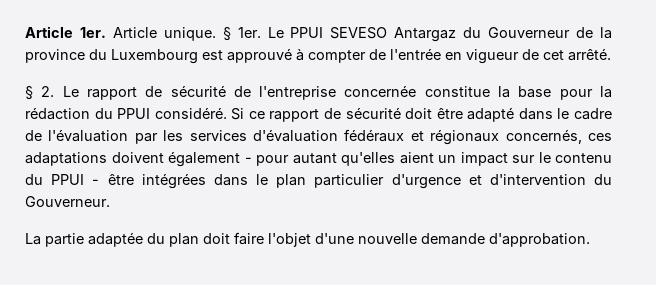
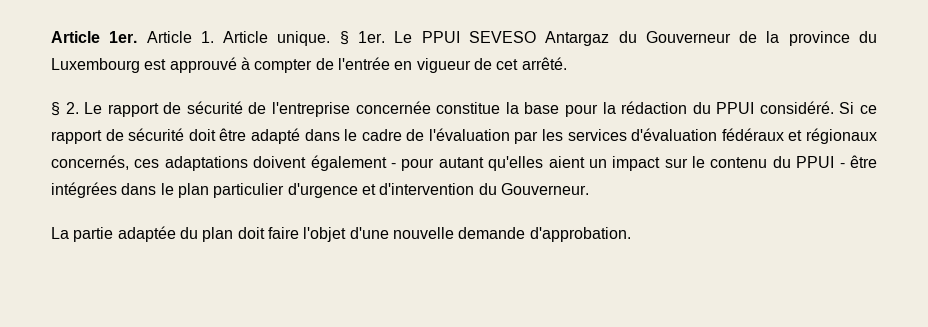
- Article unique.
+ Article 1. Article unique.

